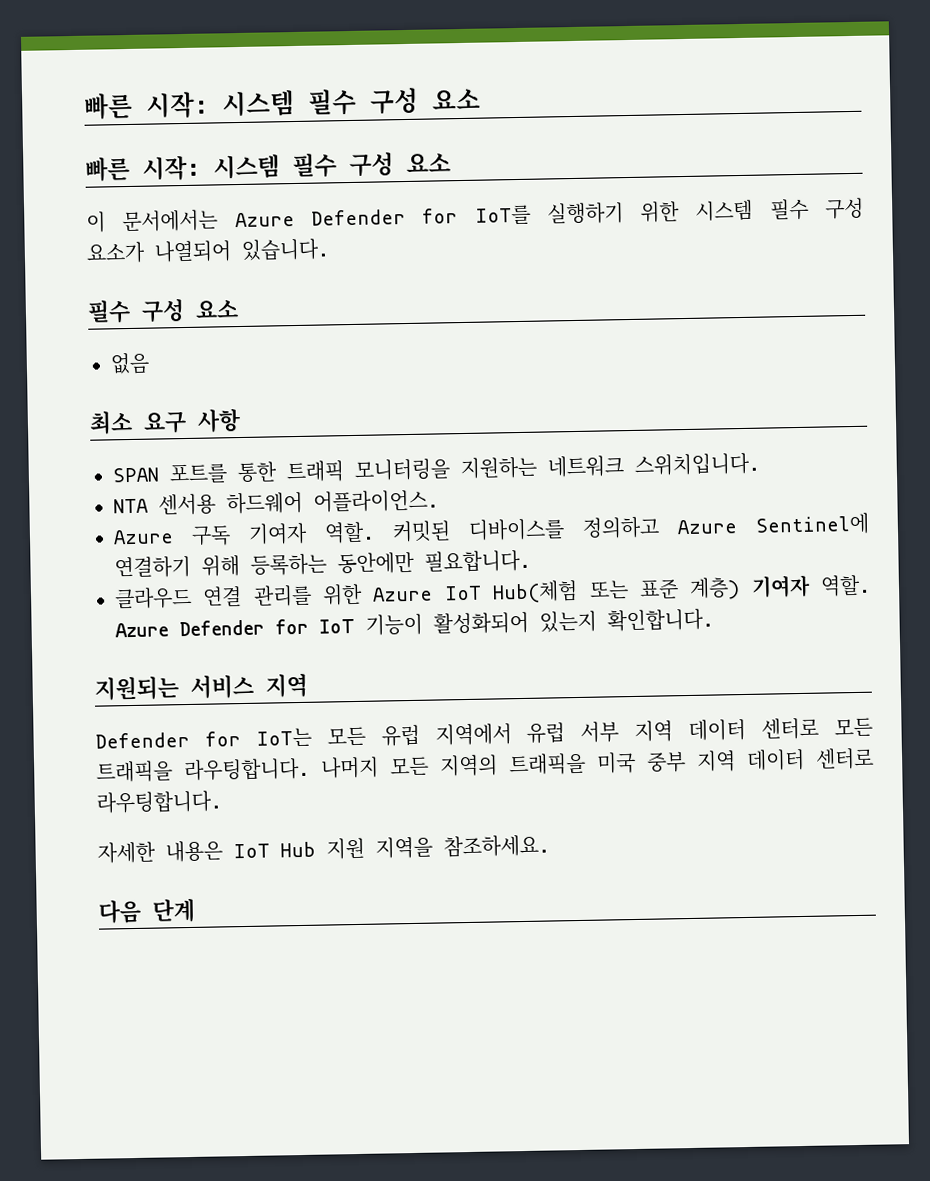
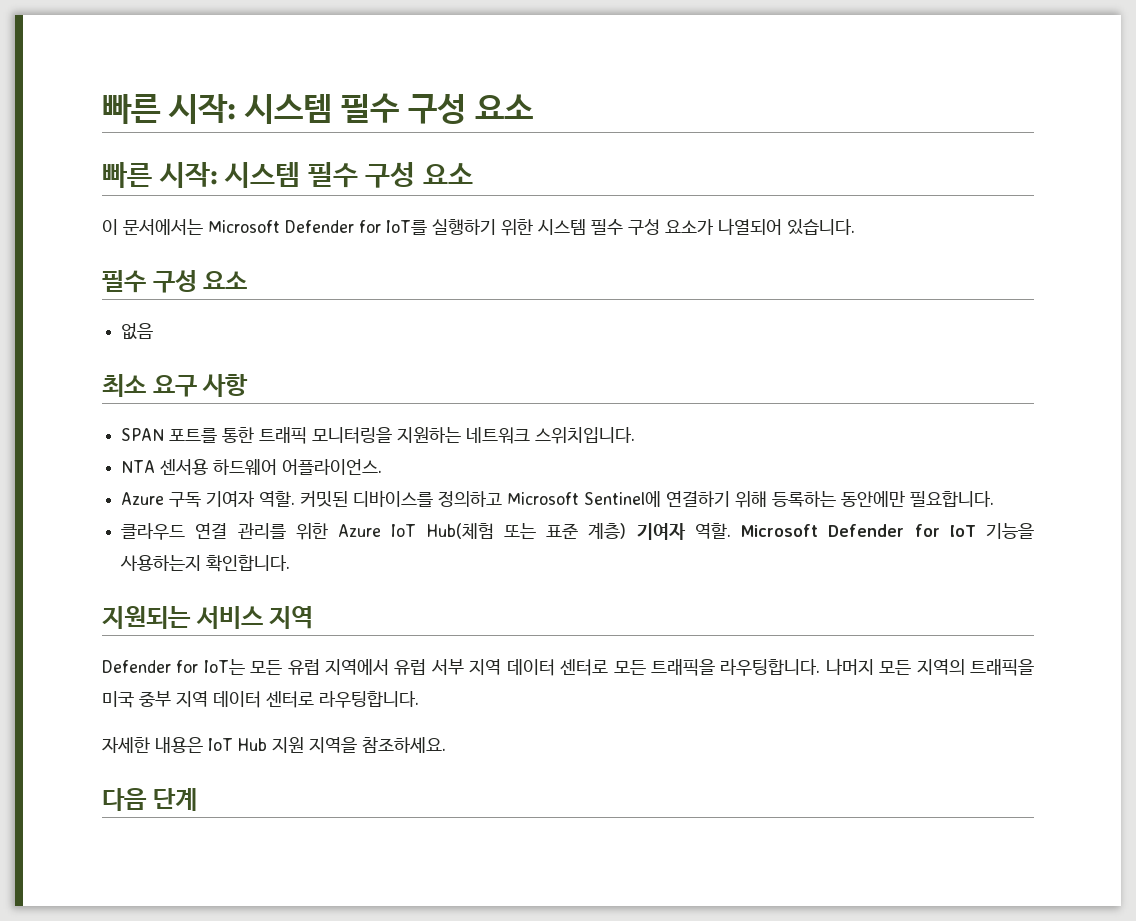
- 이 문서에서는 Azure Defender for IoT를 실행하기 위한 시스템 필수 구성 요소가 나열되어 있습니다.
+ 이 문서에서는 Microsoft Defender for IoT를 실행하기 위한 시스템 필수 구성 요소가 나열되어 있습니다.
- 커밋된 디바이스를 정의하고 Azure Sentinel에 연결하기 위해 등록하는 동안에만 필요합니다.
+ 커밋된 디바이스를 정의하고 Microsoft Sentinel에 연결하기 위해 등록하는 동안에만 필요합니다.
- Azure Defender for IoT 기능이 활성화되어 있는지 확인합니다.
+ Microsoft Defender for IoT 기능을 사용하는지 확인합니다.

